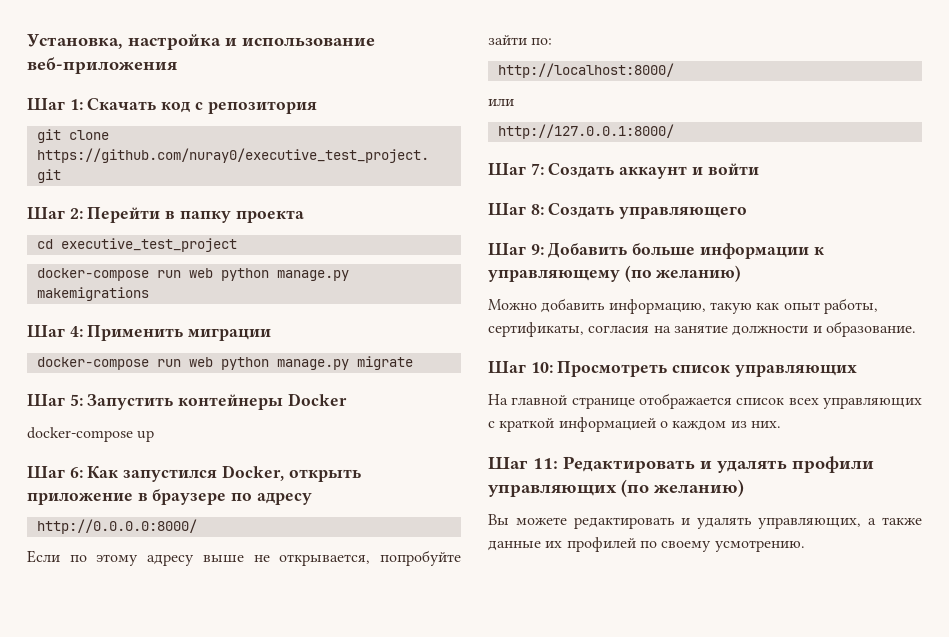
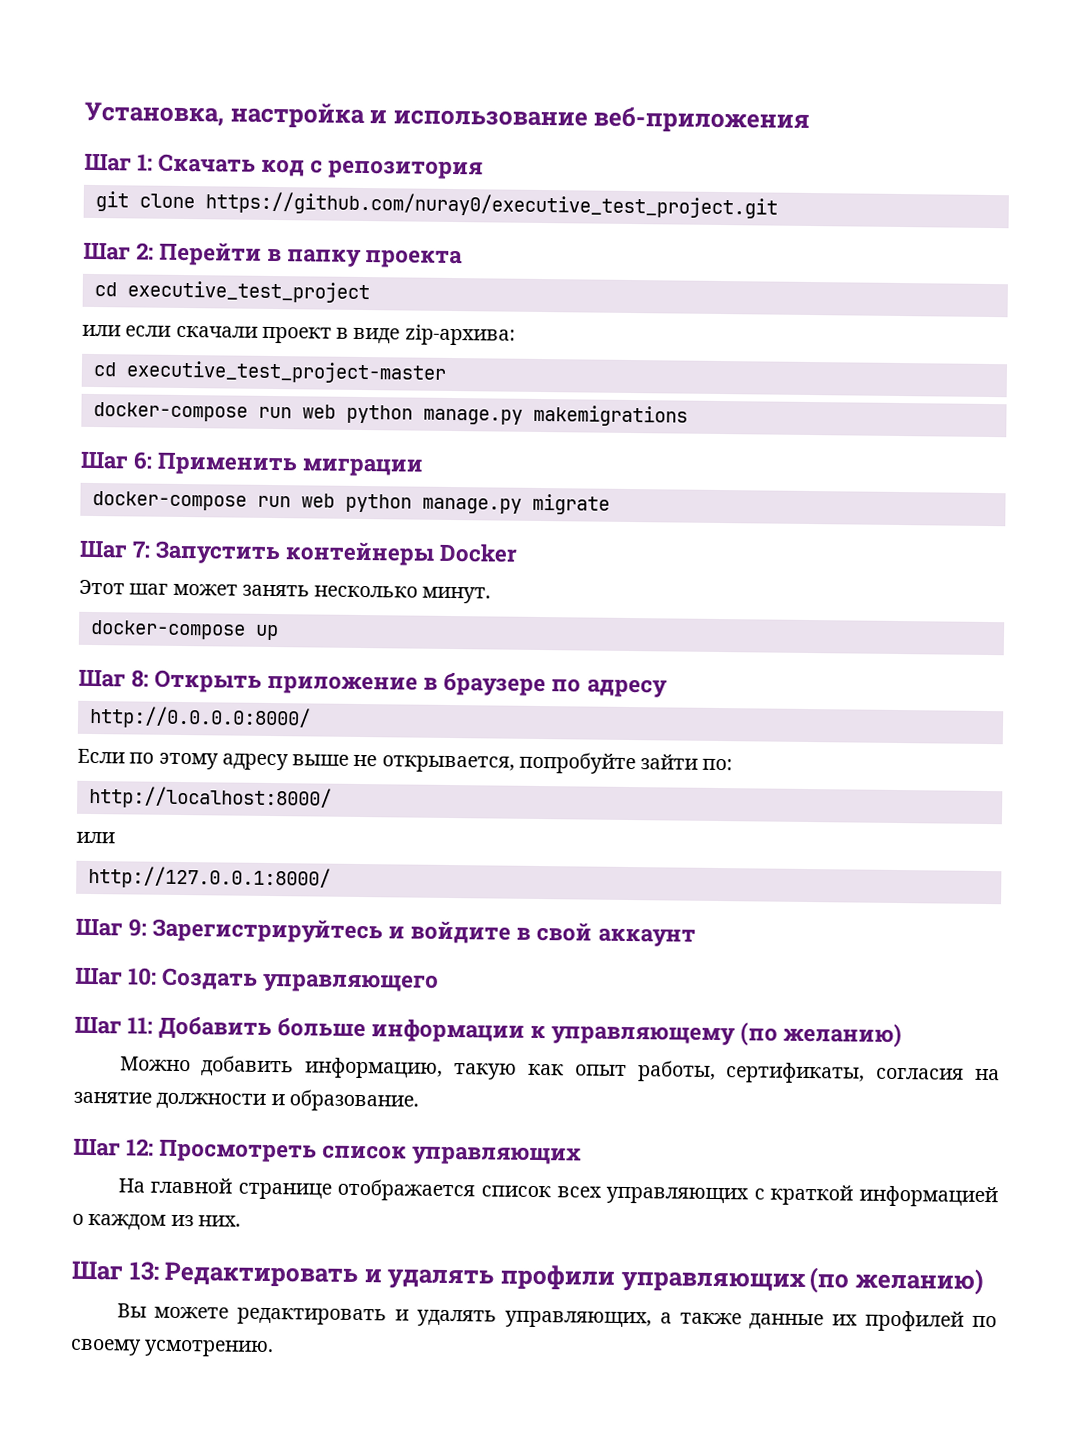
+ или если скачали проект в виде zip-архива:
+ cd executive_test_project-master
- Шаг 4: Применить миграции
+ Шаг 6: Применить миграции
- Шаг 5: Запустить контейнеры Docker
+ Шаг 7: Запустить контейнеры Docker
+ Этот шаг может занять несколько минут.
  docker-compose up
- Шаг 6: Как запустился Docker, открыть приложение в браузере по адресу
+ Шаг 8: Открыть приложение в браузере по адресу
- Шаг 7: Создать аккаунт и войти
- Шаг 8: Создать управляющего
+ Шаг 9: Зарегистрируйтесь и войдите в свой аккаунт
+ Шаг 10: Создать управляющего
- Шаг 9: Добавить больше информации к управляющему (по желанию)
+ Шаг 11: Добавить больше информации к управляющему (по желанию)
- Шаг 10: Просмотреть список управляющих
+ Шаг 12: Просмотреть список управляющих
- Шаг 11: Редактировать и удалять профили управляющих (по желанию)
+ Шаг 13: Редактировать и удалять профили управляющих (по желанию)

